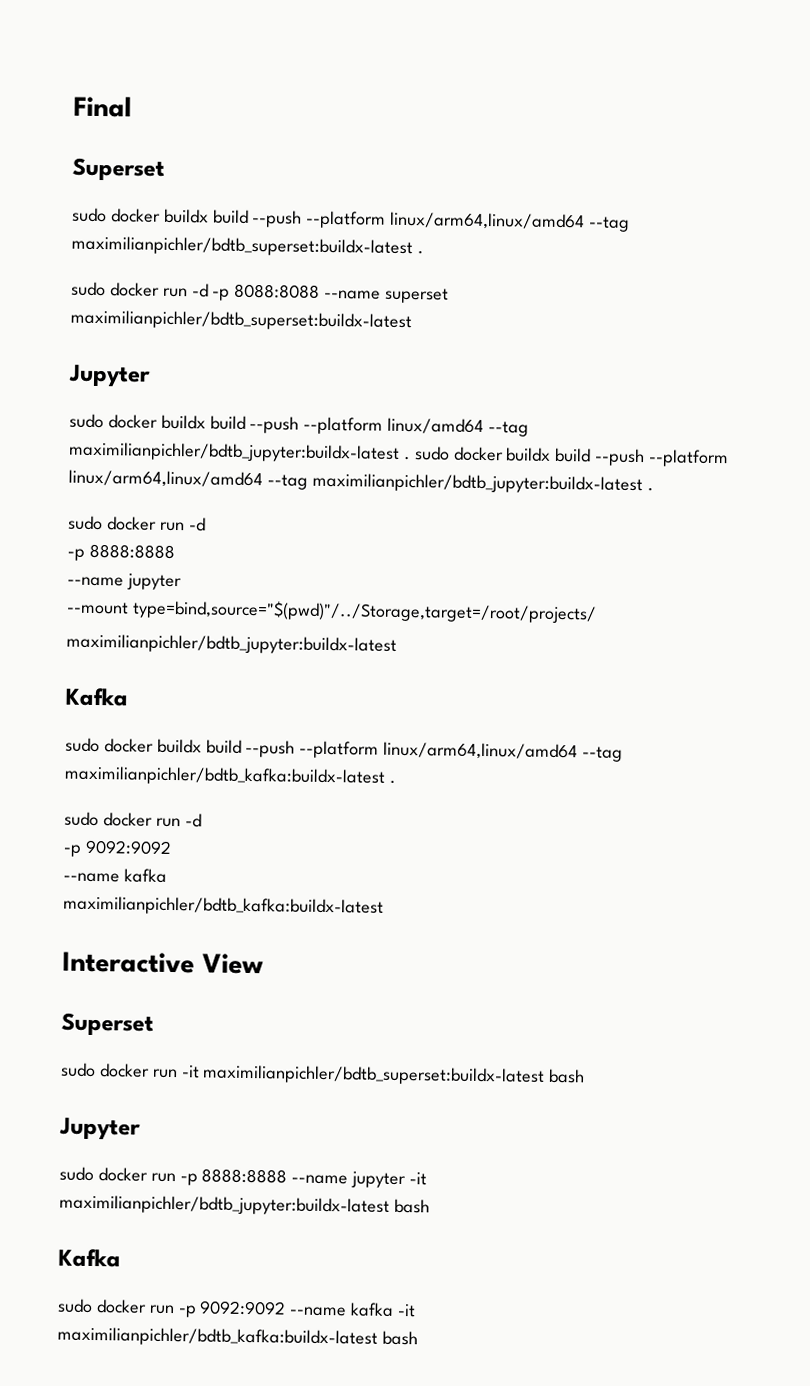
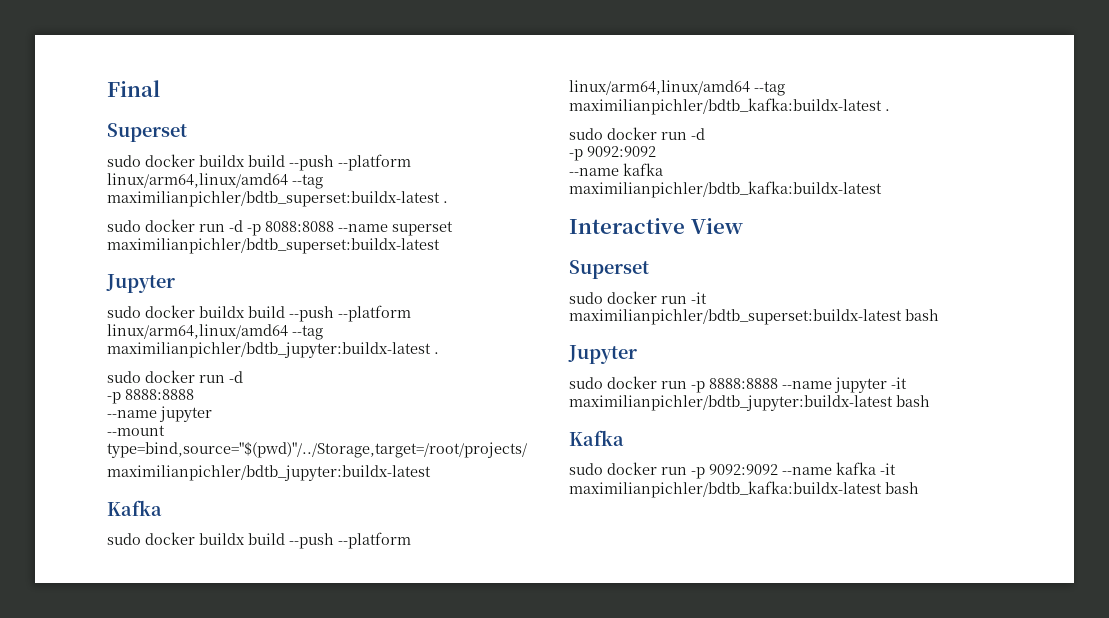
- sudo docker buildx build --push --platform linux/amd64 --tag maximilianpichler/bdtb_jupyter:buildx-latest . sudo docker buildx build --push --platform linux/arm64,linux/amd64 --tag maximilianpichler/bdtb_jupyter:buildx-latest .
+ sudo docker buildx build --push --platform linux/arm64,linux/amd64 --tag maximilianpichler/bdtb_jupyter:buildx-latest .

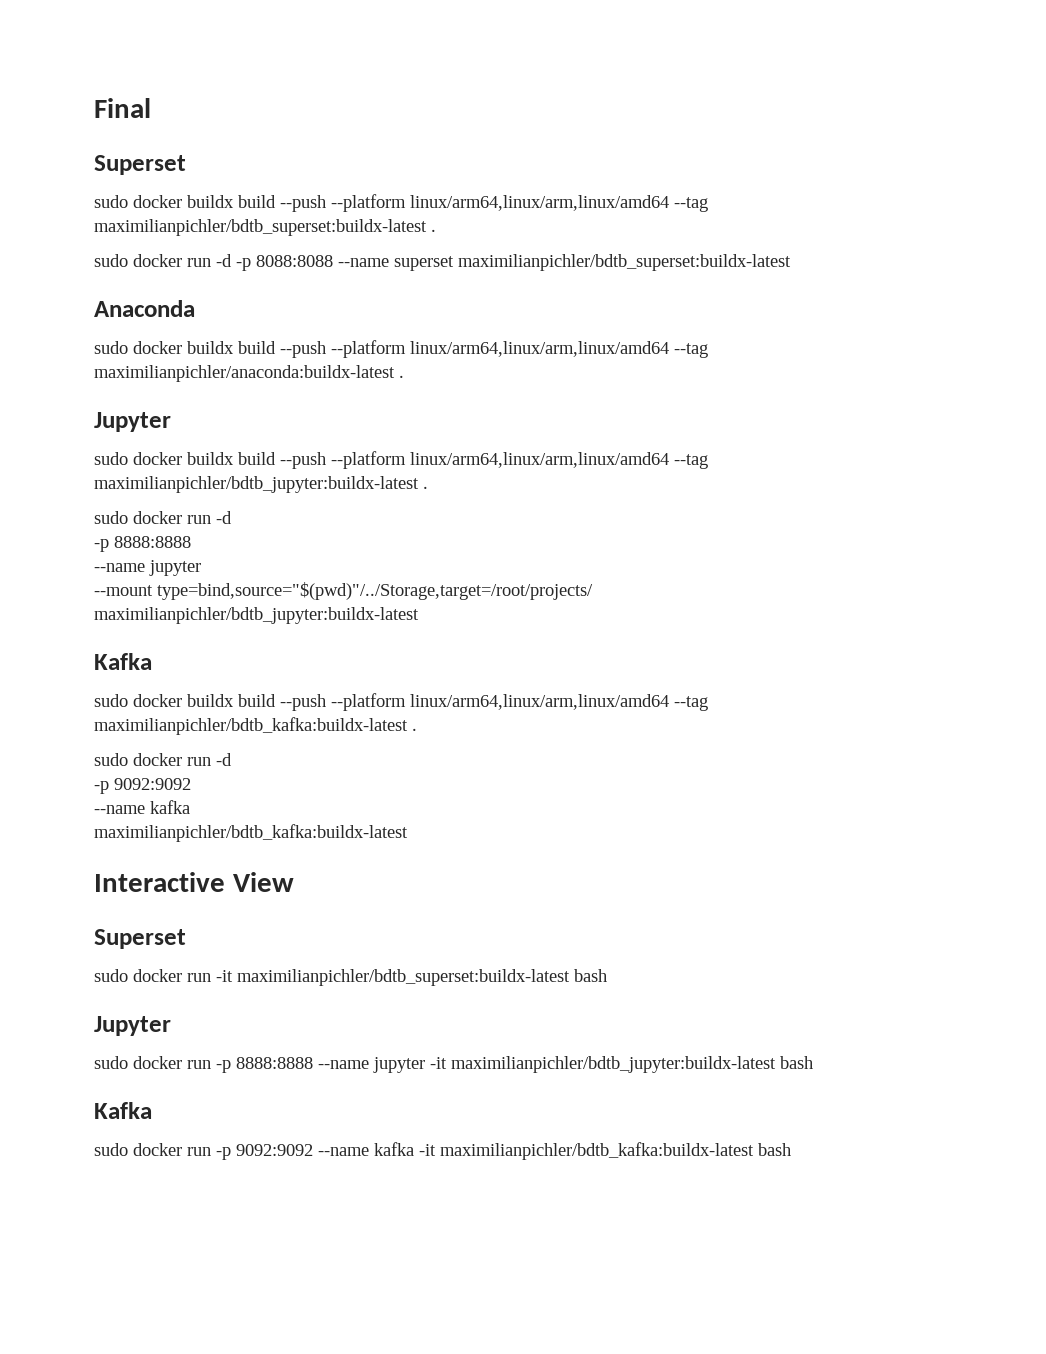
- sudo docker buildx build --push --platform linux/arm64,linux/amd64 --tag maximilianpichler/bdtb_superset:buildx-latest .
+ sudo docker buildx build --push --platform linux/arm64,linux/arm,linux/amd64 --tag maximilianpichler/bdtb_superset:buildx-latest .
+ Anaconda
+ sudo docker buildx build --push --platform linux/arm64,linux/arm,linux/amd64 --tag maximilianpichler/anaconda:buildx-latest .
- sudo docker buildx build --push --platform linux/arm64,linux/amd64 --tag maximilianpichler/bdtb_jupyter:buildx-latest .
+ sudo docker buildx build --push --platform linux/arm64,linux/arm,linux/amd64 --tag maximilianpichler/bdtb_jupyter:buildx-latest .
- sudo docker buildx build --push --platform linux/arm64,linux/amd64 --tag maximilianpichler/bdtb_kafka:buildx-latest .
+ sudo docker buildx build --push --platform linux/arm64,linux/arm,linux/amd64 --tag maximilianpichler/bdtb_kafka:buildx-latest .

